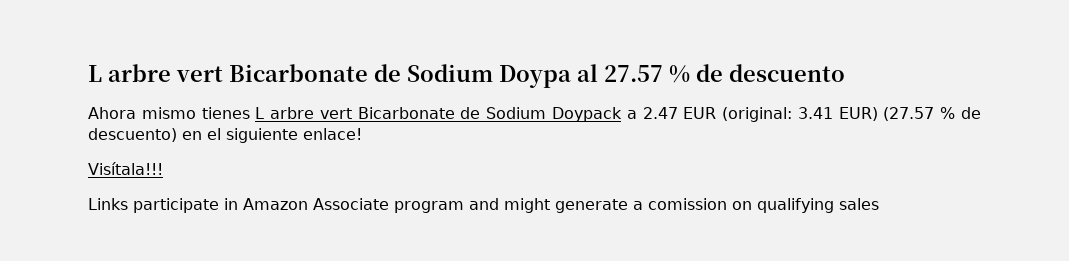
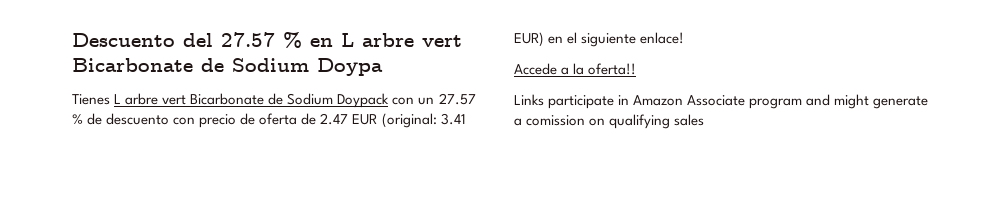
- L arbre vert Bicarbonate de Sodium Doypa al 27.57 % de descuento
- Ahora mismo tienes L arbre vert Bicarbonate de Sodium Doypack a 2.47 EUR (original: 3.41 EUR) (27.57 % de descuento) en el siguiente enlace!
+ Descuento del 27.57 % en L arbre vert Bicarbonate de Sodium Doypa
+ Tienes L arbre vert Bicarbonate de Sodium Doypack con un 27.57 % de descuento con precio de oferta de 2.47 EUR (original: 3.41 EUR) en el siguiente enlace!
- Visítala!!!
+ Accede a la oferta!!

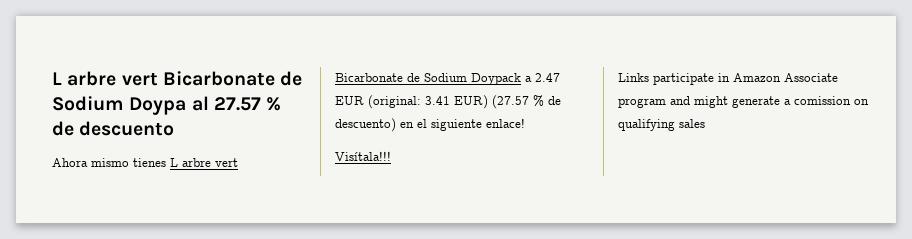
- Descuento del 27.57 % en L arbre vert Bicarbonate de Sodium Doypa
- Tienes L arbre vert Bicarbonate de Sodium Doypack con un 27.57 % de descuento con precio de oferta de 2.47 EUR (original: 3.41 EUR) en el siguiente enlace!
+ L arbre vert Bicarbonate de Sodium Doypa al 27.57 % de descuento
+ Ahora mismo tienes L arbre vert Bicarbonate de Sodium Doypack a 2.47 EUR (original: 3.41 EUR) (27.57 % de descuento) en el siguiente enlace!
- Accede a la oferta!!
+ Visítala!!!

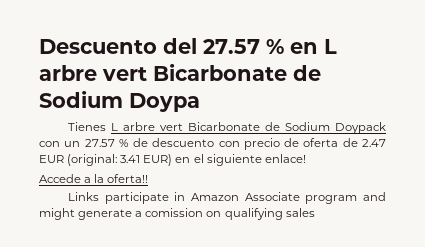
- L arbre vert Bicarbonate de Sodium Doypa al 27.57 % de descuento
- Ahora mismo tienes L arbre vert Bicarbonate de Sodium Doypack a 2.47 EUR (original: 3.41 EUR) (27.57 % de descuento) en el siguiente enlace!
+ Descuento del 27.57 % en L arbre vert Bicarbonate de Sodium Doypa
+ Tienes L arbre vert Bicarbonate de Sodium Doypack con un 27.57 % de descuento con precio de oferta de 2.47 EUR (original: 3.41 EUR) en el siguiente enlace!
- Visítala!!!
+ Accede a la oferta!!

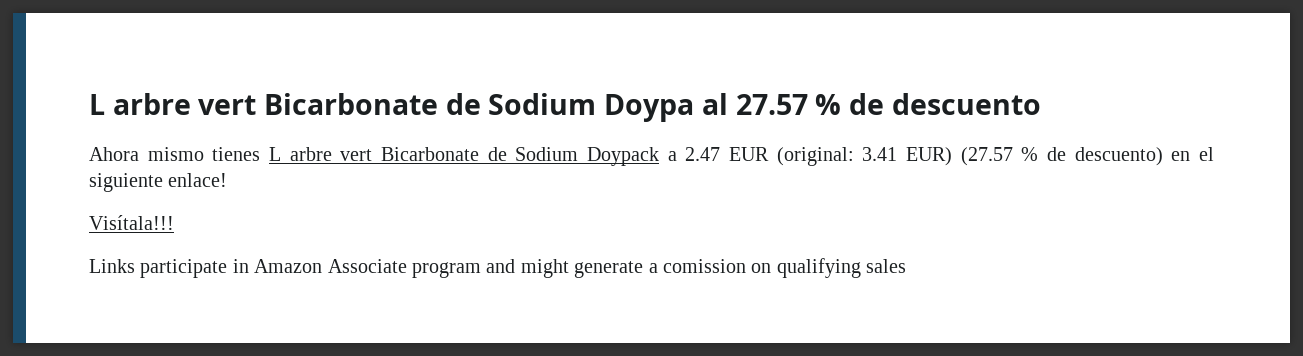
- Descuento del 27.57 % en L arbre vert Bicarbonate de Sodium Doypa
- Tienes L arbre vert Bicarbonate de Sodium Doypack con un 27.57 % de descuento con precio de oferta de 2.47 EUR (original: 3.41 EUR) en el siguiente enlace!
+ L arbre vert Bicarbonate de Sodium Doypa al 27.57 % de descuento
+ Ahora mismo tienes L arbre vert Bicarbonate de Sodium Doypack a 2.47 EUR (original: 3.41 EUR) (27.57 % de descuento) en el siguiente enlace!
- Accede a la oferta!!
+ Visítala!!!

